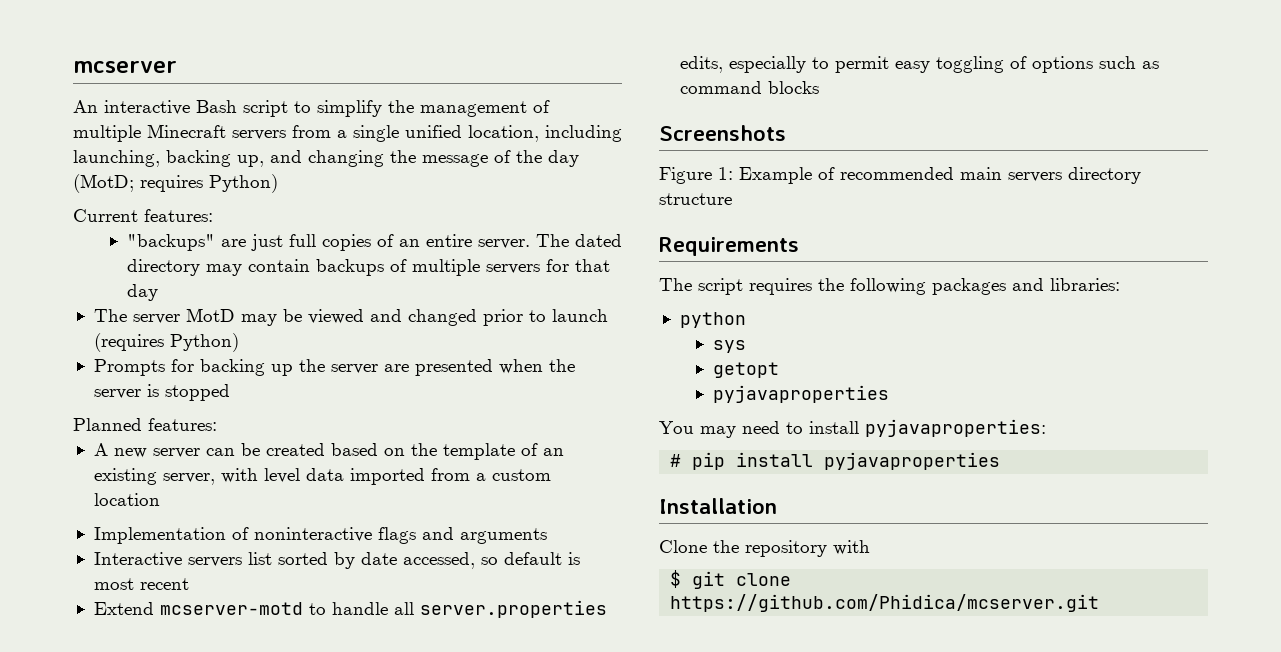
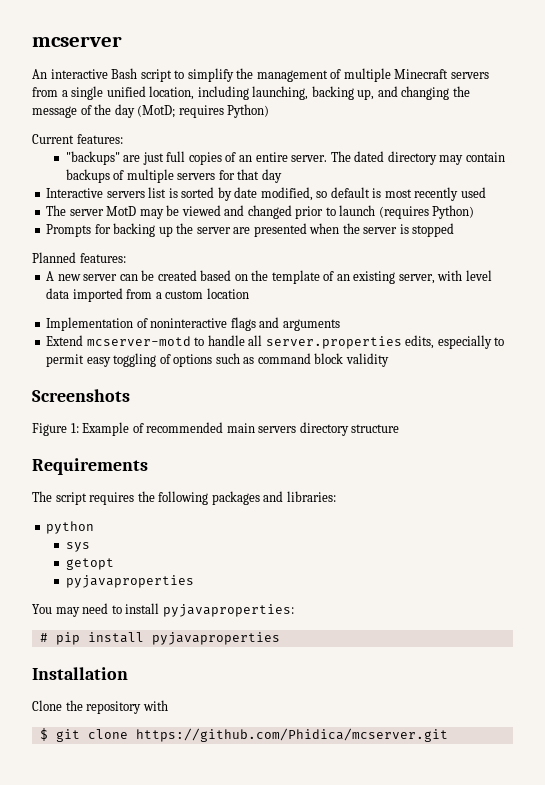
+ Interactive servers list is sorted by date modified, so default is most recently used
- Interactive servers list sorted by date accessed, so default is most recent
- Extend mcserver-motd to handle all server.properties edits, especially to permit easy toggling of options such as command blocks
+ Extend mcserver-motd to handle all server.properties edits, especially to permit easy toggling of options such as command block validity

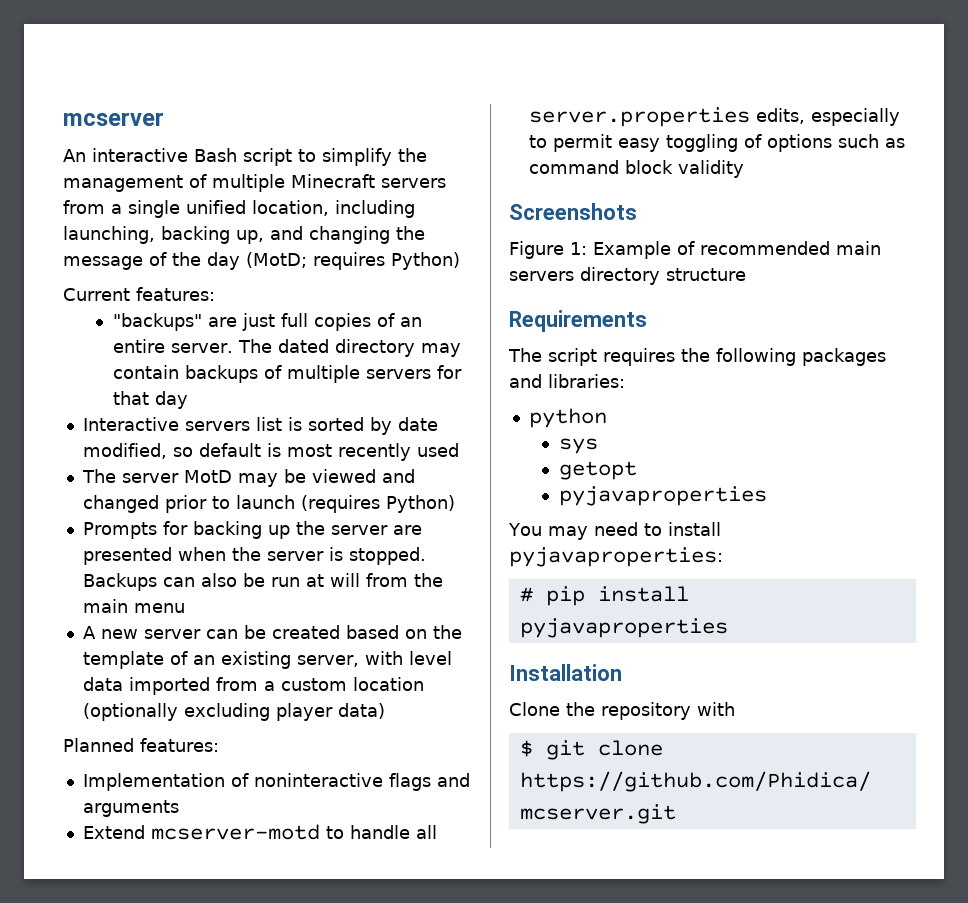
- Prompts for backing up the server are presented when the server is stopped
- Planned features:
+ Prompts for backing up the server are presented when the server is stopped. Backups can also be run at will from the main menu
- A new server can be created based on the template of an existing server, with level data imported from a custom location
+ A new server can be created based on the template of an existing server, with level data imported from a custom location (optionally excluding player data)
+ Planned features:

